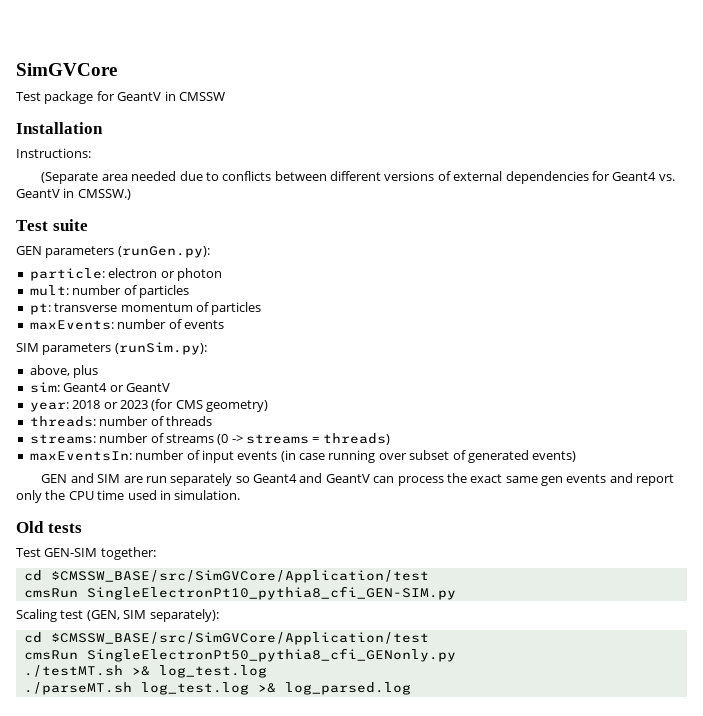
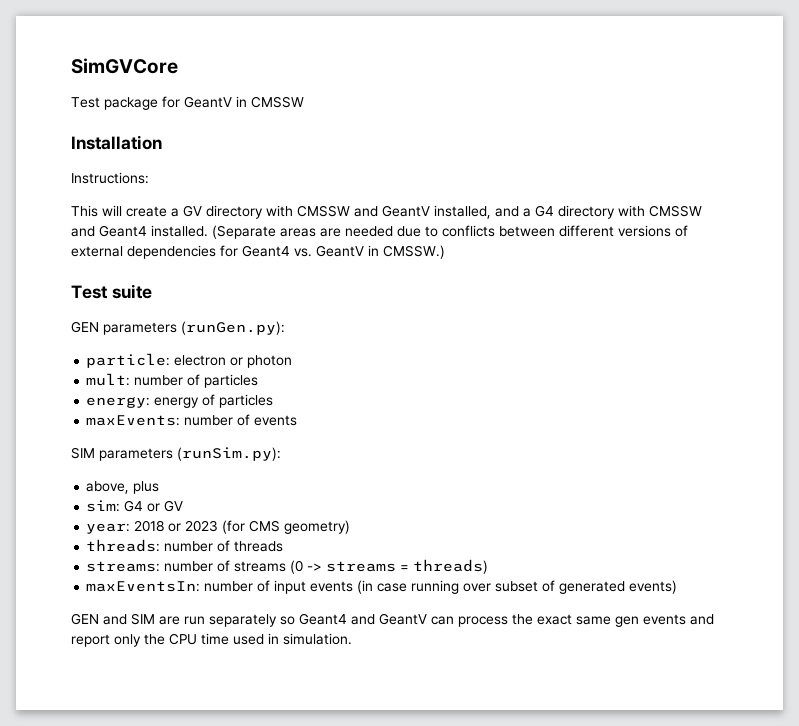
- (Separate area needed due to conflicts between different versions of external dependencies for Geant4 vs. GeantV in CMSSW.)
+ This will create a GV directory with CMSSW and GeantV installed, and a G4 directory with CMSSW and Geant4 installed. (Separate areas are needed due to conflicts between different versions of external dependencies for Geant4 vs. GeantV in CMSSW.)
- pt: transverse momentum of particles
+ energy: energy of particles
- sim: Geant4 or GeantV
+ sim: G4 or GV
- Old tests
- Test GEN-SIM together:
- cd $CMSSW_BASE/src/SimGVCore/Application/test
- cmsRun SingleElectronPt10_pythia8_cfi_GEN-SIM.py
- Scaling test (GEN, SIM separately):
- cd $CMSSW_BASE/src/SimGVCore/Application/test
- cmsRun SingleElectronPt50_pythia8_cfi_GENonly.py
- ./testMT.sh >& log_test.log
- ./parseMT.sh log_test.log >& log_parsed.log

